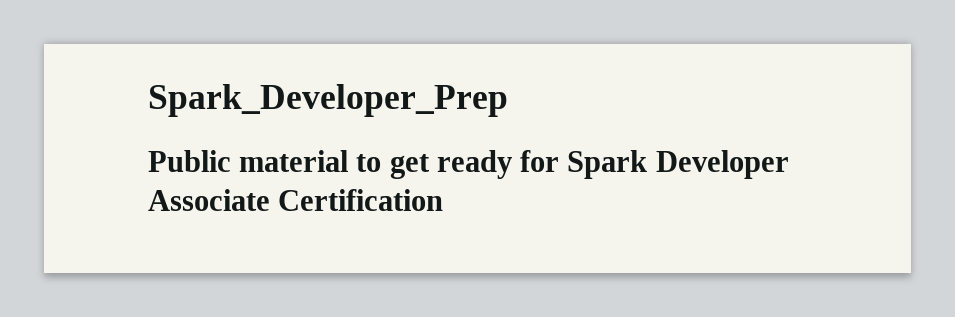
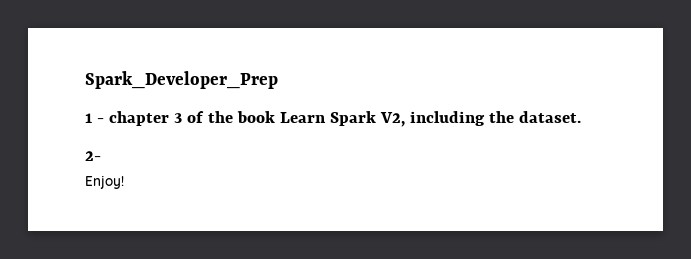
- Public material to get ready for Spark Developer Associate Certification
+ 1 - chapter 3 of the book Learn Spark V2, including the dataset.
+ 2-
+ Enjoy!

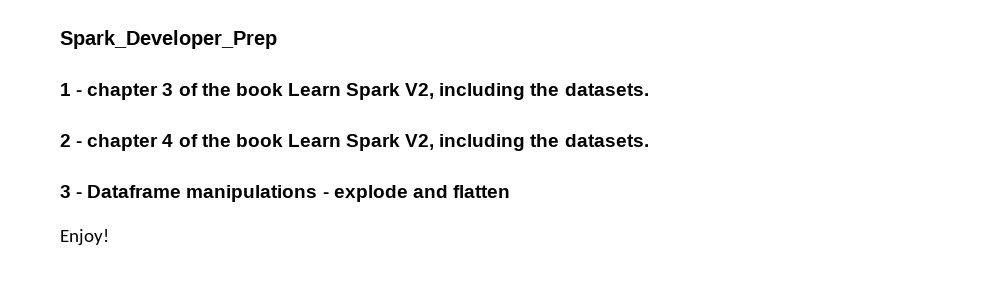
- 1 - chapter 3 of the book Learn Spark V2, including the dataset.
- 2-
+ 1 - chapter 3 of the book Learn Spark V2, including the datasets.
+ 2 - chapter 4 of the book Learn Spark V2, including the datasets.
+ 3 - Dataframe manipulations - explode and flatten

